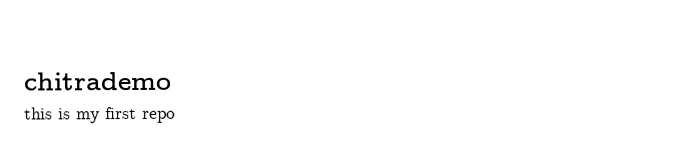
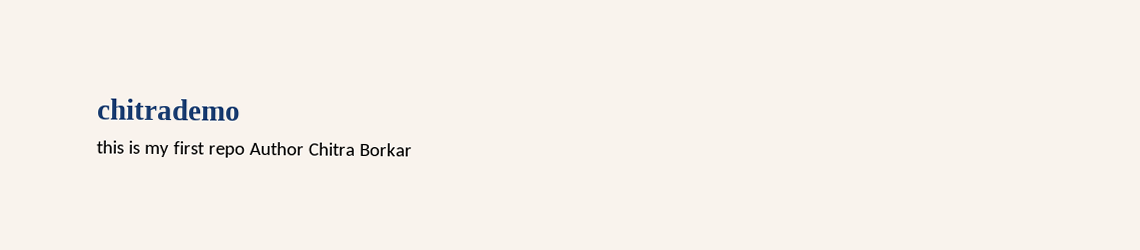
- this is my first repo
+ this is my first repo Author Chitra Borkar

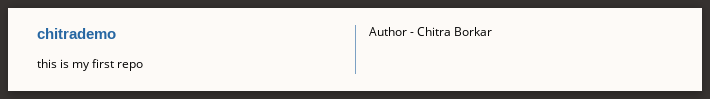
- this is my first repo Author Chitra Borkar
+ this is my first repo
+ Author - Chitra Borkar

